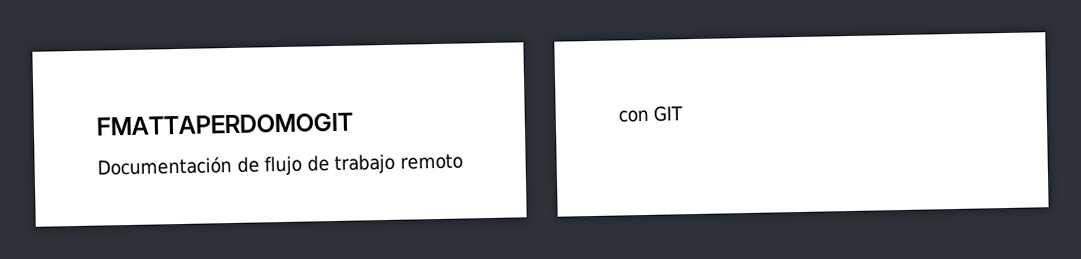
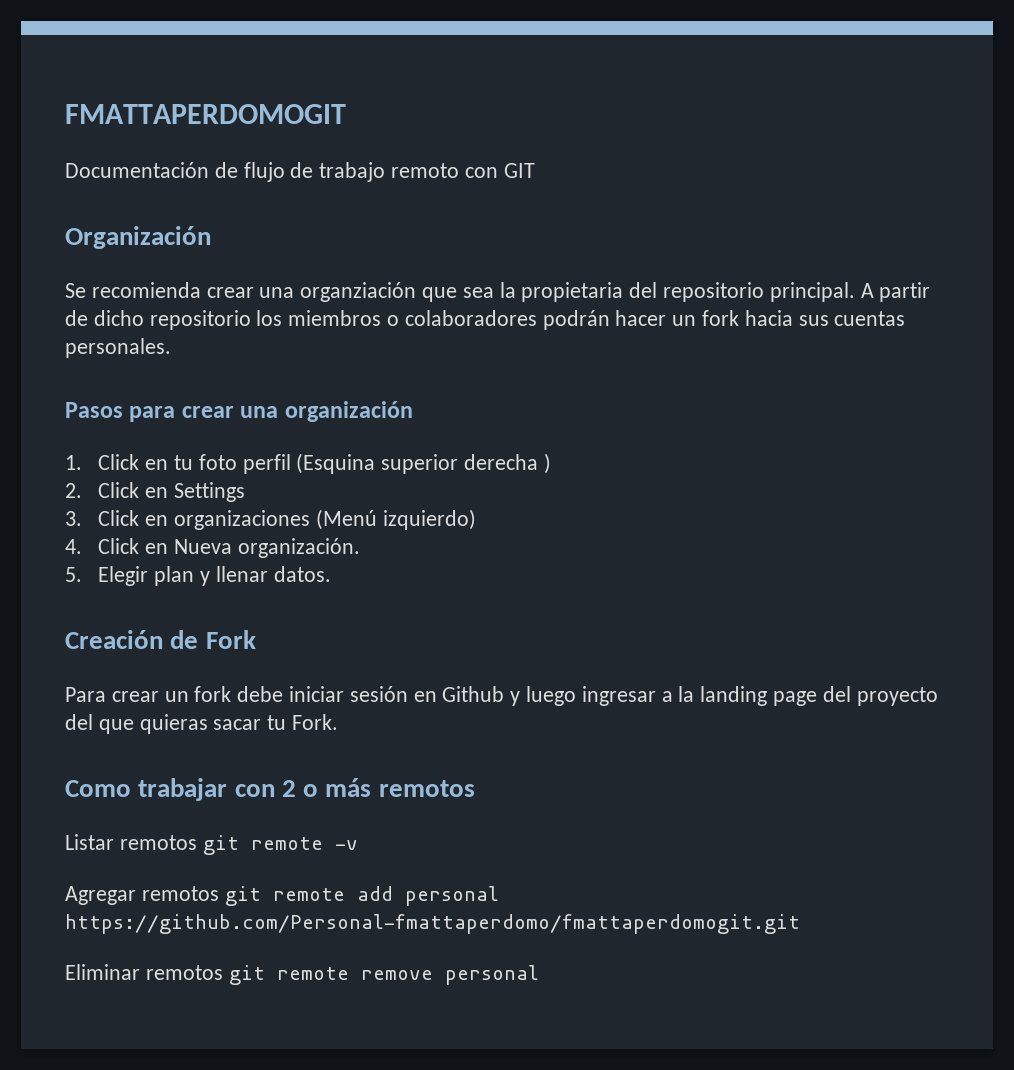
+ Organización
+ Se recomienda crear una organziación que sea la propietaria del repositorio principal. A partir de dicho repositorio los miembros o colaboradores podrán hacer un fork hacia sus cuentas personales.
+ Pasos para crear una organización
+ 1. Click en tu foto perfil (Esquina superior derecha )
+ 2. Click en Settings
+ 3. Click en organizaciones (Menú izquierdo)
+ 4. Click en Nueva organización.
+ 5. Elegir plan y llenar datos.
+ Creación de Fork
+ Para crear un fork debe iniciar sesión en Github y luego ingresar a la landing page del proyecto del que quieras sacar tu Fork.
+ Como trabajar con 2 o más remotos
+ Listar remotos git remote -v
+ Agregar remotos git remote add personal https://github.com/Personal-fmattaperdomo/fmattaperdomogit.git
+ Eliminar remotos git remote remove personal

